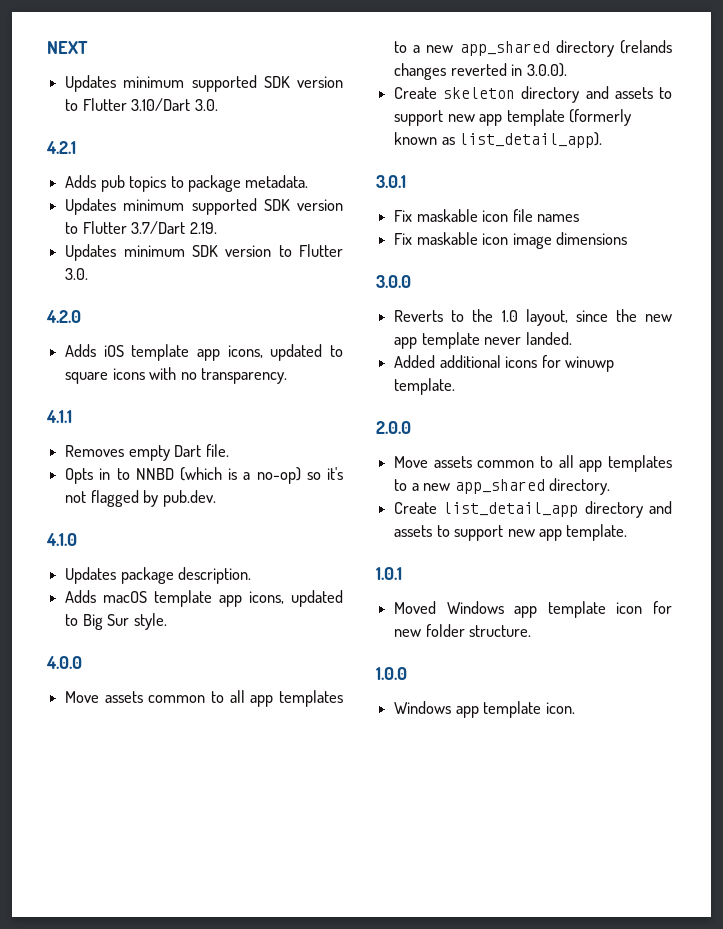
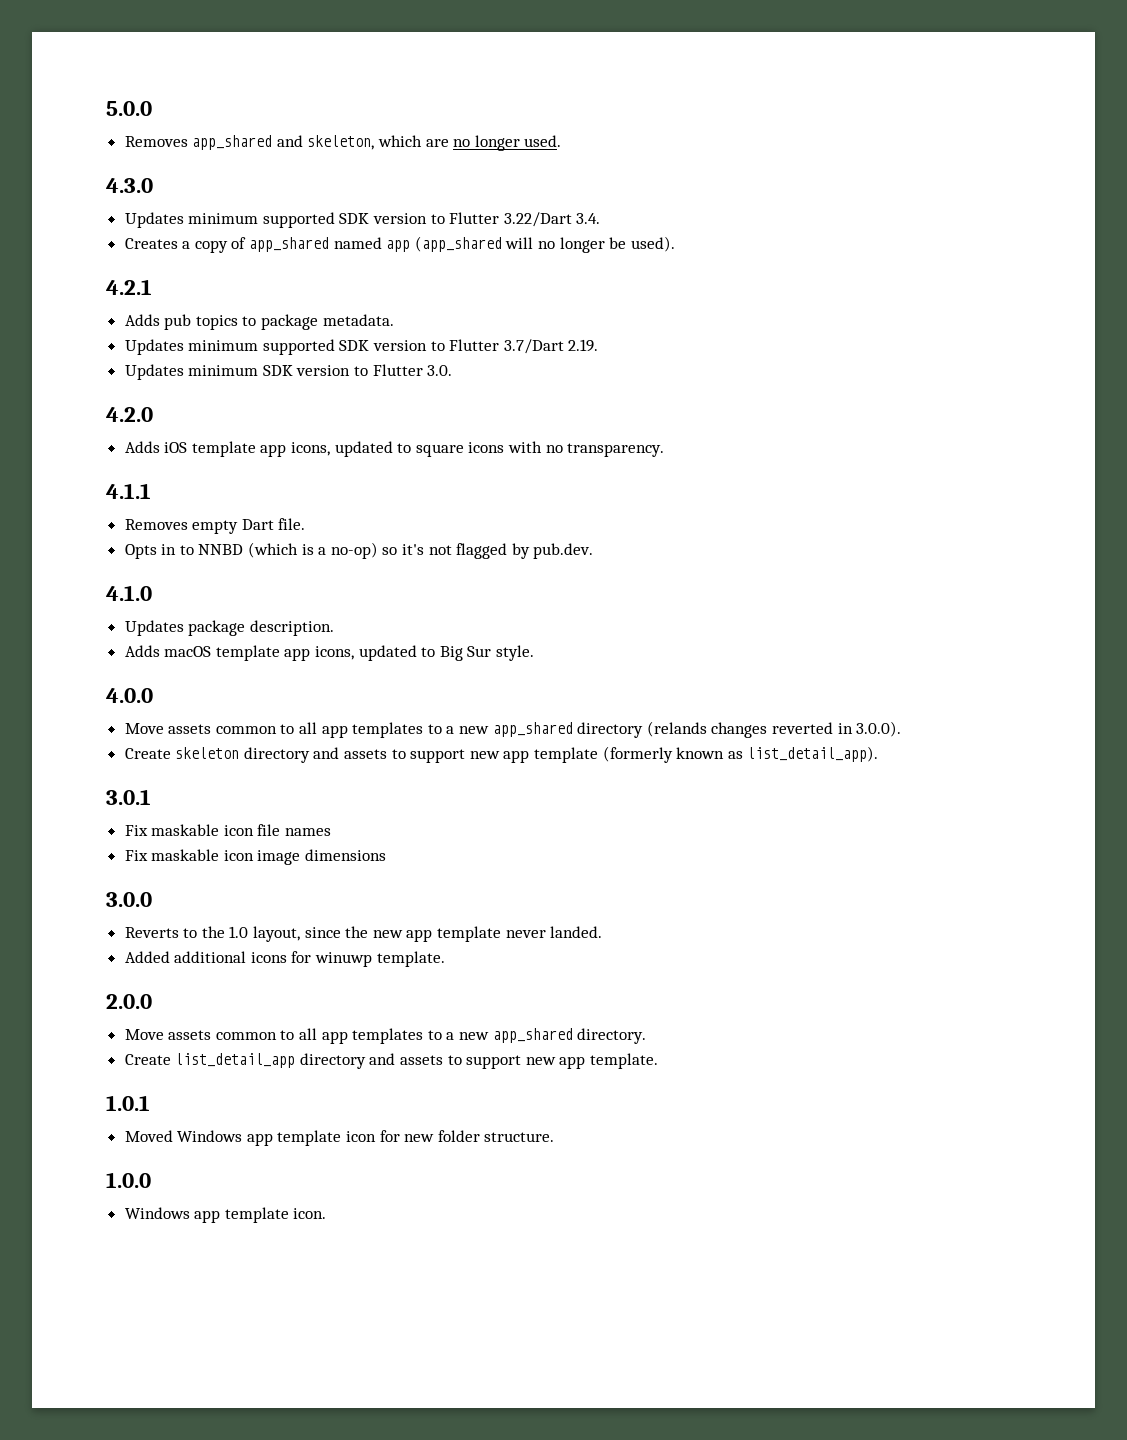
- NEXT
- Updates minimum supported SDK version to Flutter 3.10/Dart 3.0.
+ 5.0.0
+ Removes app_shared and skeleton, which are no longer used.
+ 4.3.0
+ Updates minimum supported SDK version to Flutter 3.22/Dart 3.4.
+ Creates a copy of app_shared named app (app_shared will no longer be used).

